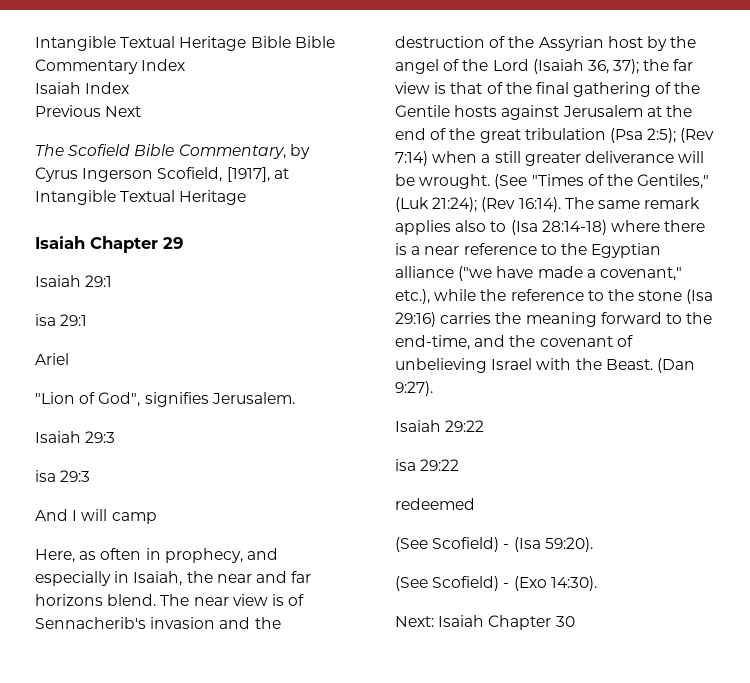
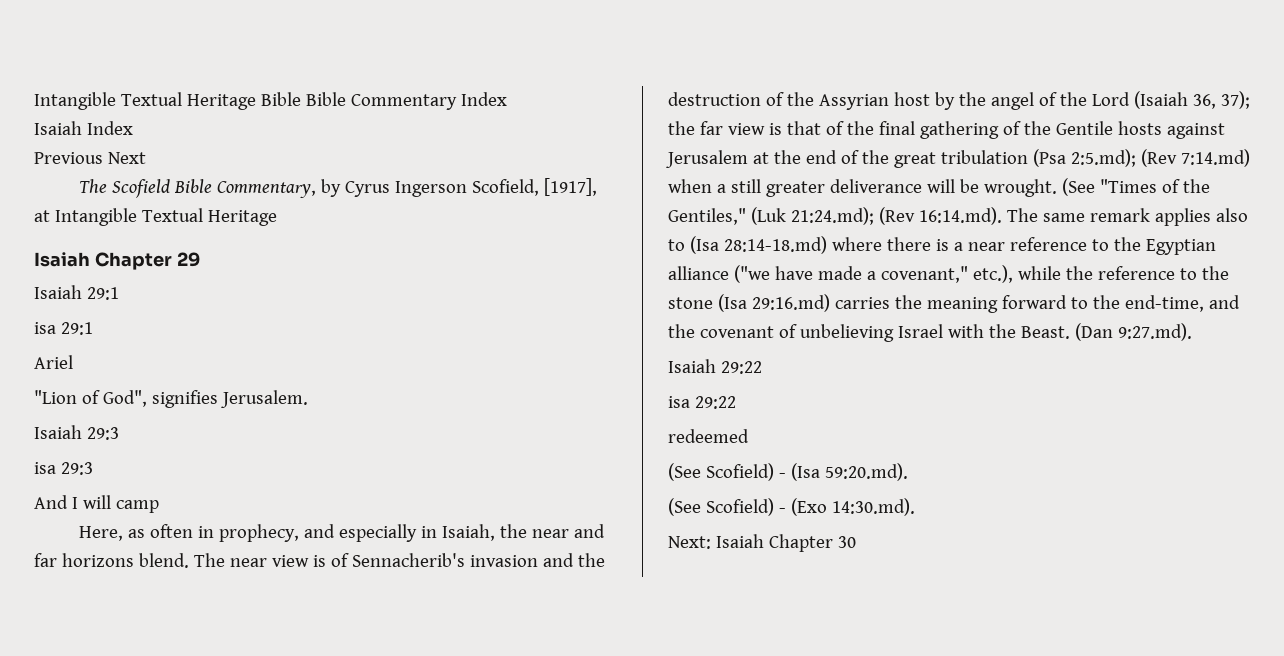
- The near view is of Sennacherib's invasion and the destruction of the Assyrian host by the angel of the Lord (Isaiah 36, 37); the far view is that of the final gathering of the Gentile hosts against Jerusalem at the end of the great tribulation (Psa 2:5); (Rev 7:14) when a still greater deliverance will be wrought.
+ The near view is of Sennacherib's invasion and the destruction of the Assyrian host by the angel of the Lord (Isaiah 36, 37); the far view is that of the final gathering of the Gentile hosts against Jerusalem at the end of the great tribulation (Psa 2:5.md); (Rev 7:14.md) when a still greater deliverance will be wrought.
- (See "Times of the Gentiles," (Luk 21:24); (Rev 16:14). The same remark applies also to (Isa 28:14-18) where there is a near reference to the Egyptian alliance ("we have made a covenant," etc.), while the reference to the stone (Isa 29:16) carries the meaning forward to the end-time, and the covenant of unbelieving Israel with the Beast.
+ (See "Times of the Gentiles," (Luk 21:24.md); (Rev 16:14.md). The same remark applies also to (Isa 28:14-18.md) where there is a near reference to the Egyptian alliance ("we have made a covenant," etc.), while the reference to the stone (Isa 29:16.md) carries the meaning forward to the end-time, and the covenant of unbelieving Israel with the Beast.
- (Dan 9:27).
+ (Dan 9:27.md).
- (See Scofield) - (Isa 59:20).
+ (See Scofield) - (Isa 59:20.md).
- (See Scofield) - (Exo 14:30).
+ (See Scofield) - (Exo 14:30.md).

